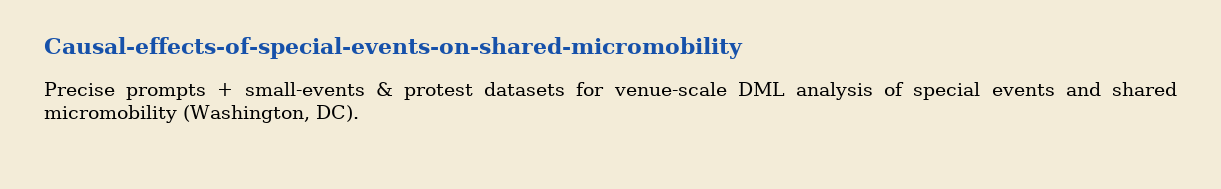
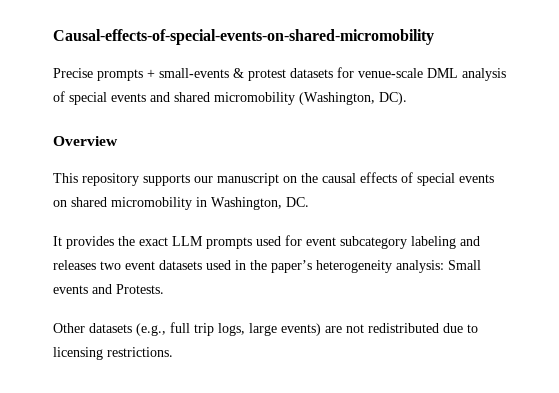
+ Overview
+ This repository supports our manuscript on the causal effects of special events on shared micromobility in Washington, DC.
+ It provides the exact LLM prompts used for event subcategory labeling and releases two event datasets used in the paper’s heterogeneity analysis: Small events and Protests.
+ Other datasets (e.g., full trip logs, large events) are not redistributed due to licensing restrictions.

